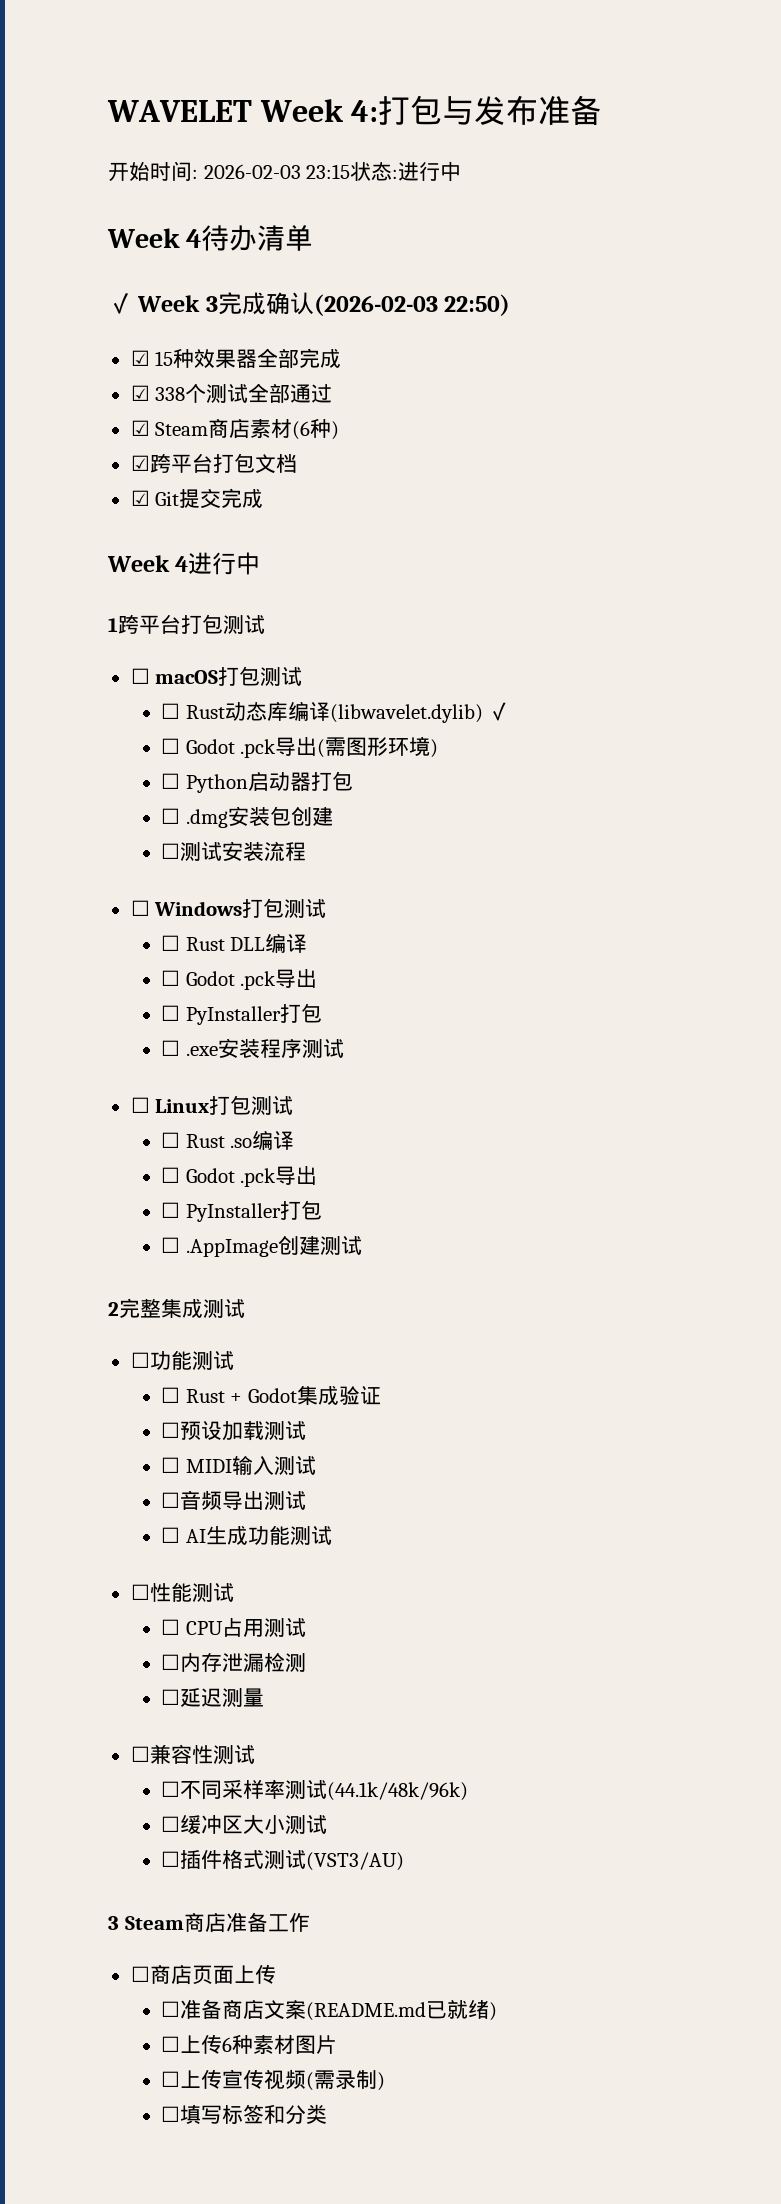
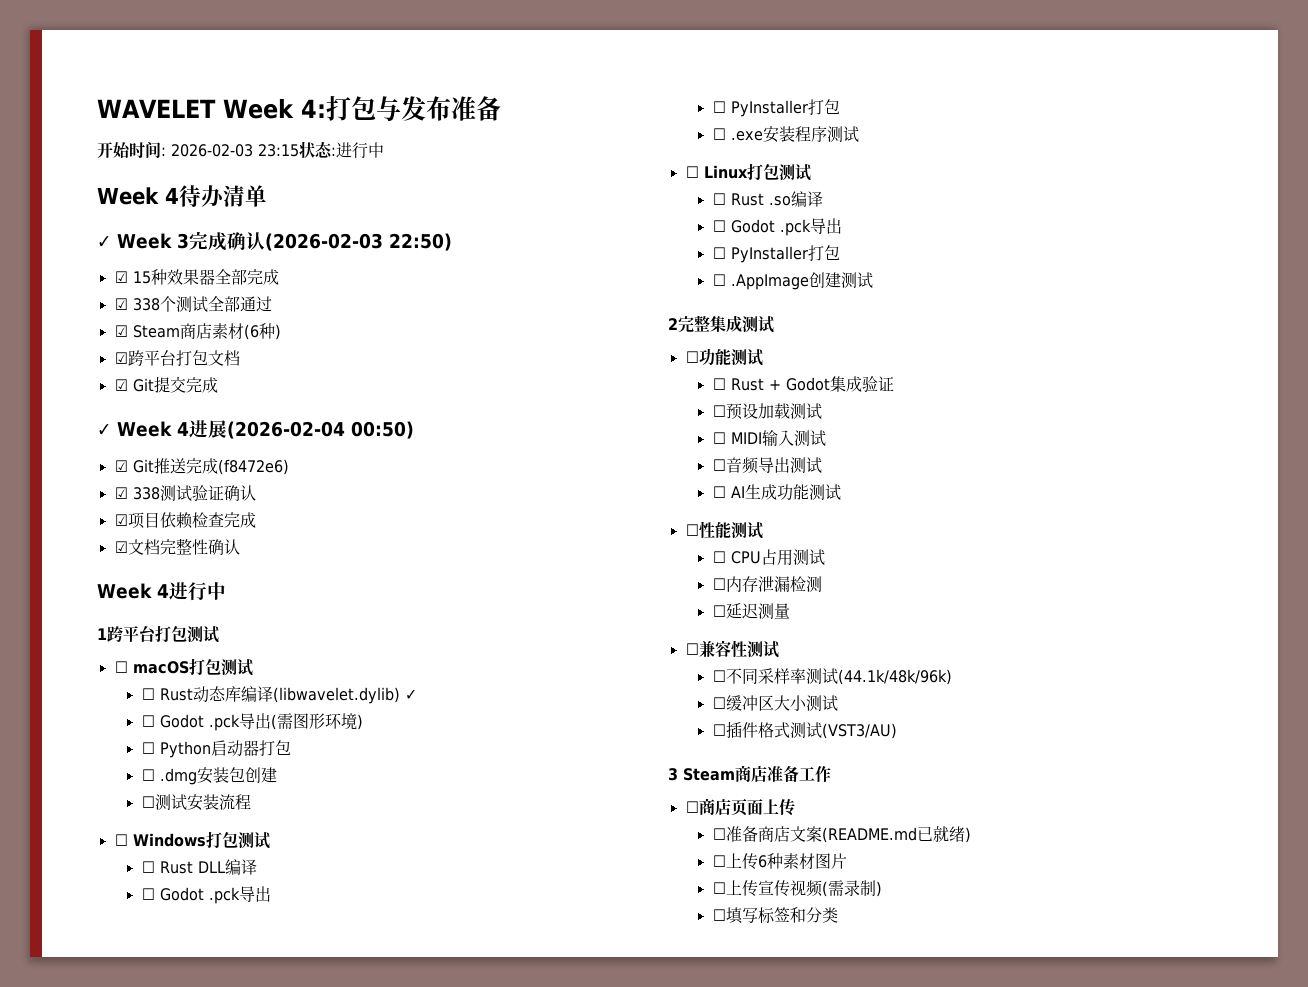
+ ✓ Week 4进展(2026-02-04 00:50)
+ ☑ Git推送完成(f8472e6)
+ ☑ 338测试验证确认
+ ☑项目依赖检查完成
+ ☑文档完整性确认

